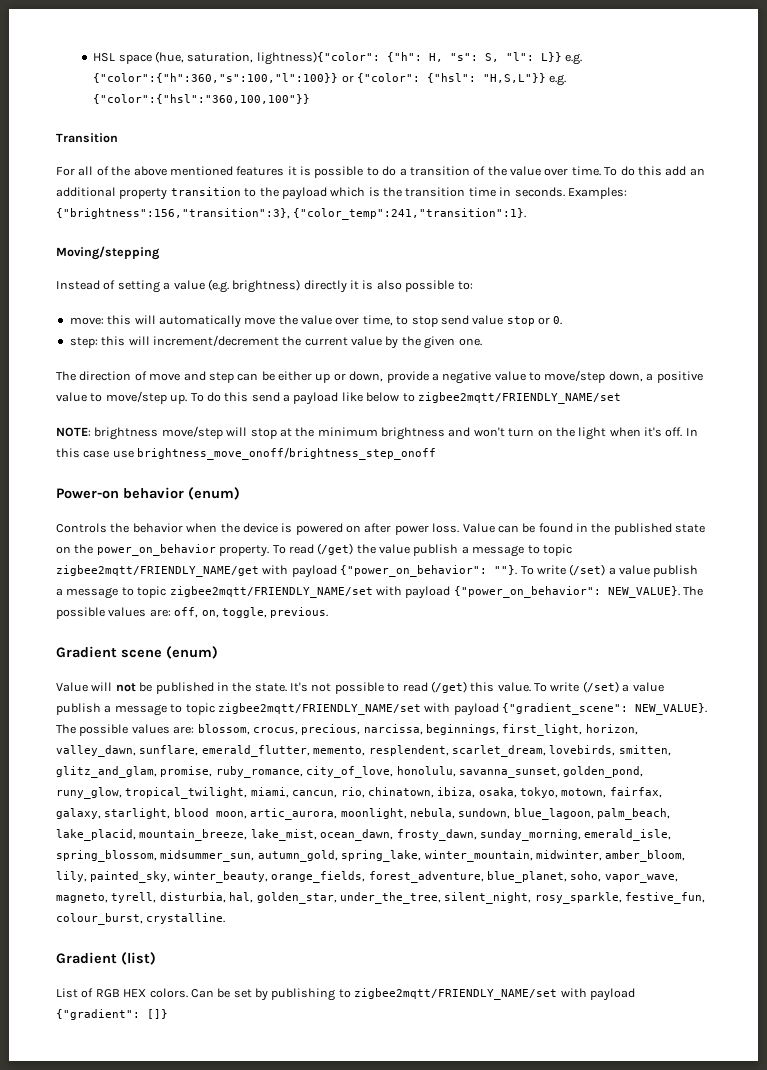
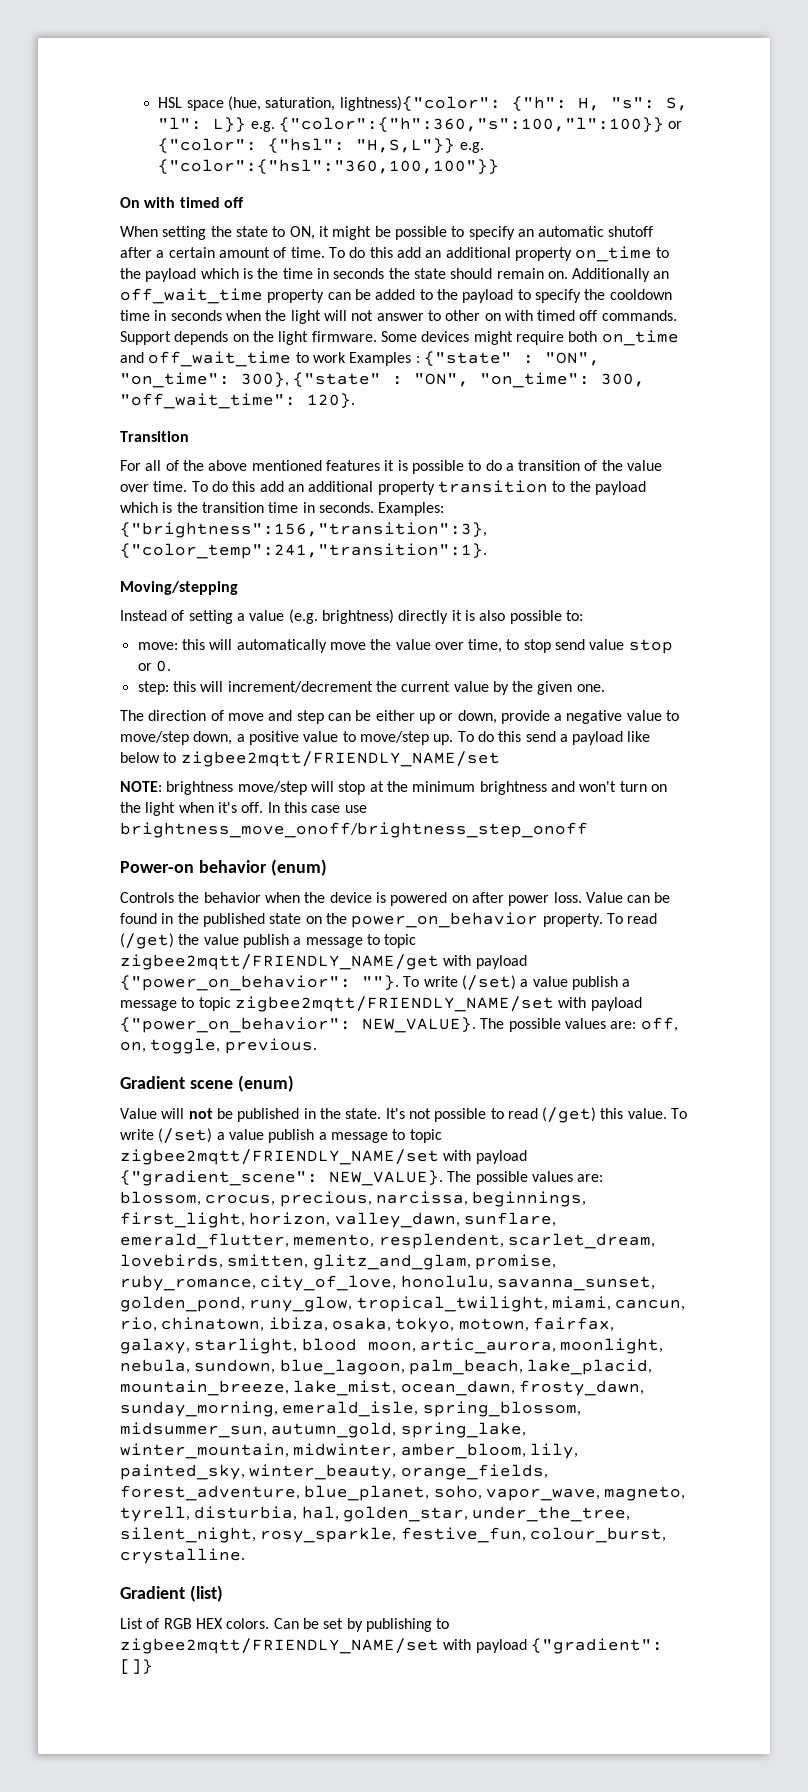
+ On with timed off
+ When setting the state to ON, it might be possible to specify an automatic shutoff after a certain amount of time. To do this add an additional property on_time to the payload which is the time in seconds the state should remain on. Additionally an off_wait_time property can be added to the payload to specify the cooldown time in seconds when the light will not answer to other on with timed off commands. Support depends on the light firmware. Some devices might require both on_time and off_wait_time to work Examples : {"state" : "ON", "on_time": 300}, {"state" : "ON", "on_time": 300, "off_wait_time": 120}.

